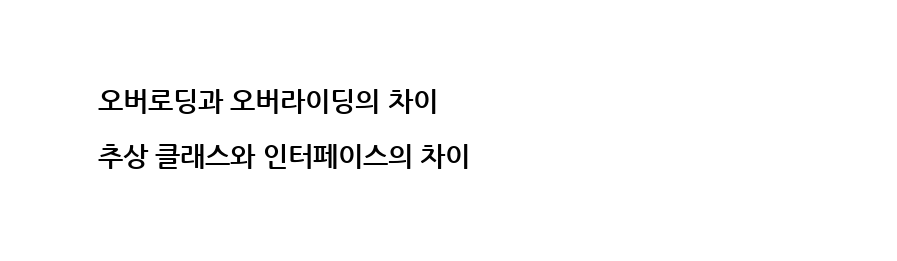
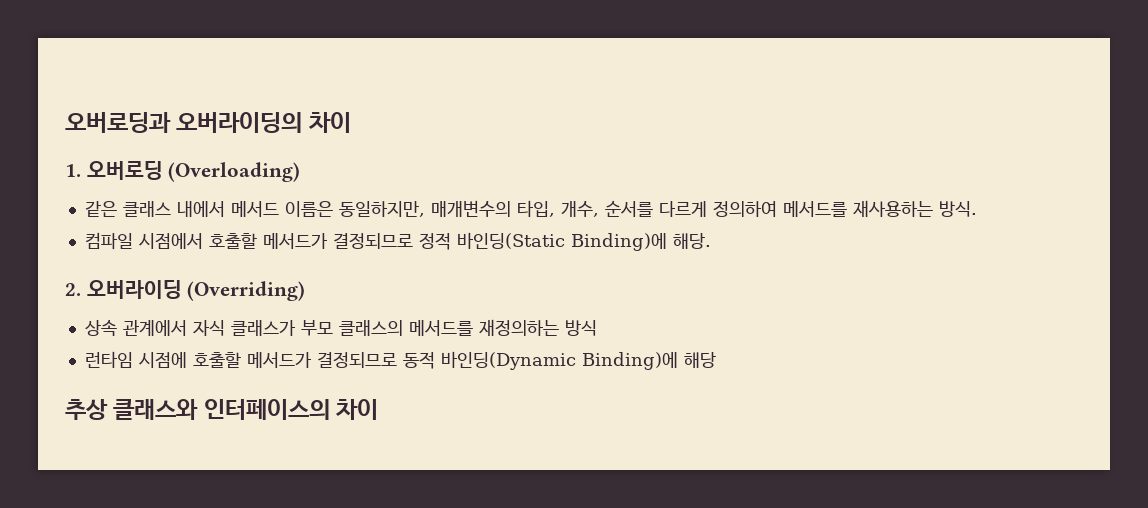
+ 1. 오버로딩 (Overloading)
+ 같은 클래스 내에서 메서드 이름은 동일하지만, 매개변수의 타입, 개수, 순서를 다르게 정의하여 메서드를 재사용하는 방식.
+ 컴파일 시점에서 호출할 메서드가 결정되므로 정적 바인딩(Static Binding)에 해당.
+ 2. 오버라이딩 (Overriding)
+ 상속 관계에서 자식 클래스가 부모 클래스의 메서드를 재정의하는 방식
+ 런타임 시점에 호출할 메서드가 결정되므로 동적 바인딩(Dynamic Binding)에 해당

